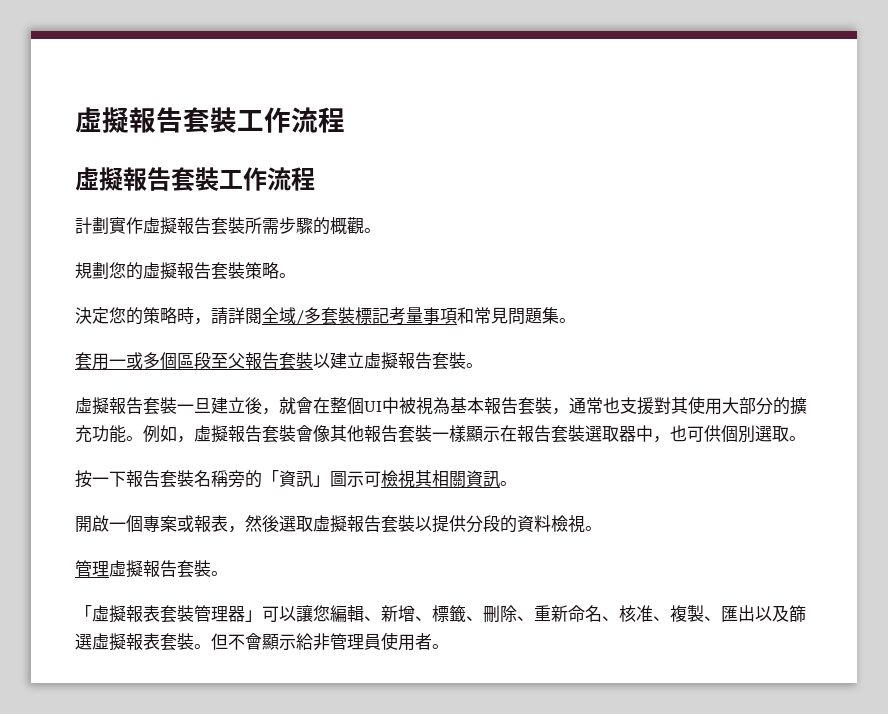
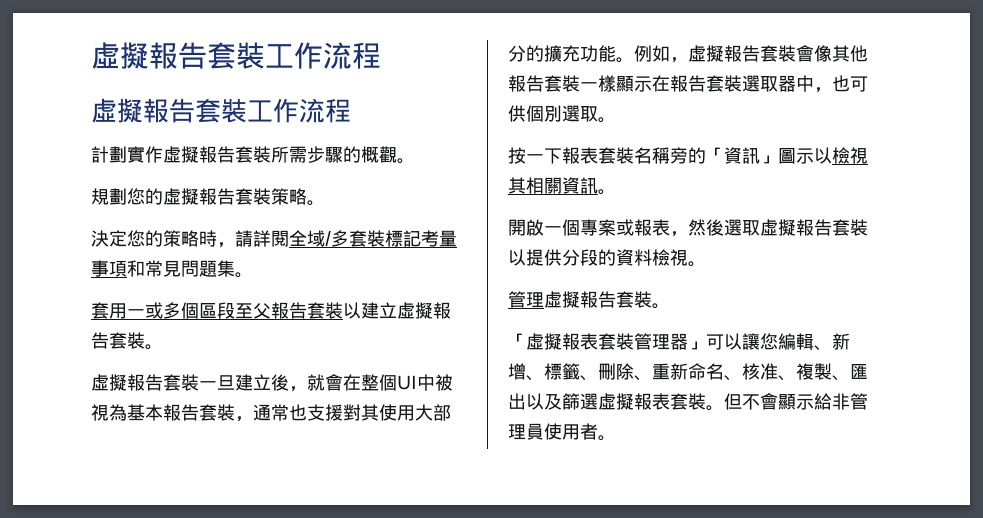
- 按一下報告套裝名稱旁的「資訊」圖示可檢視其相關資訊。
+ 按一下報表套裝名稱旁的「資訊」圖示以檢視其相關資訊。

